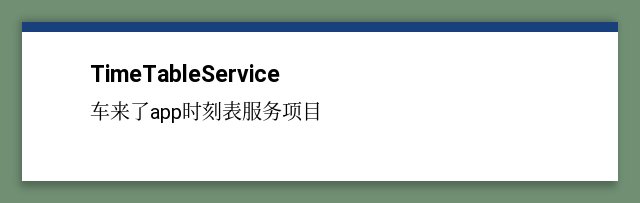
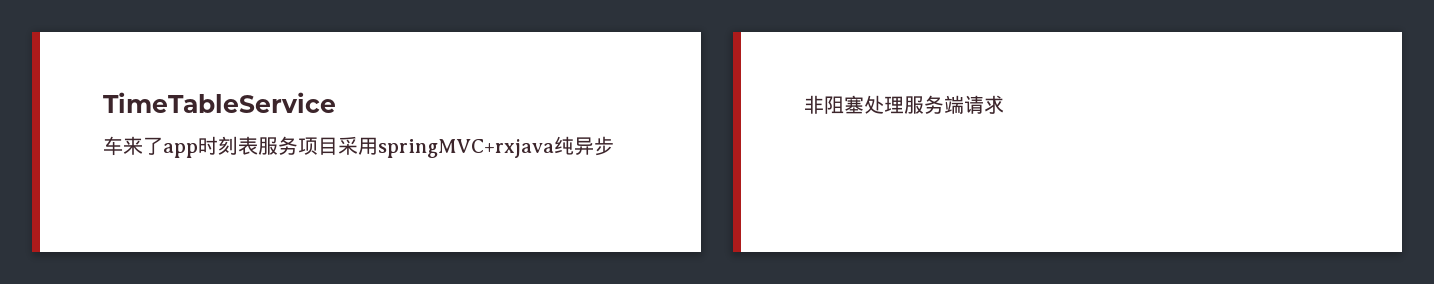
- 车来了app时刻表服务项目
+ 车来了app时刻表服务项目采用springMVC+rxjava纯异步非阻塞处理服务端请求

